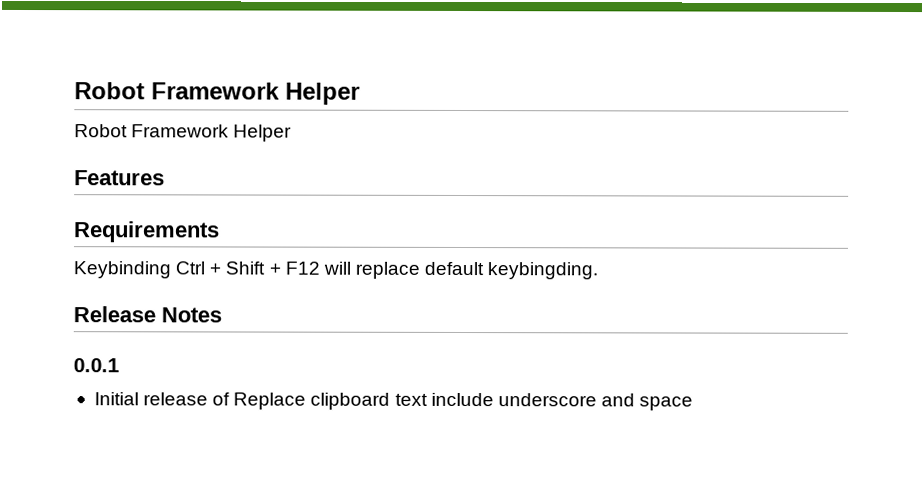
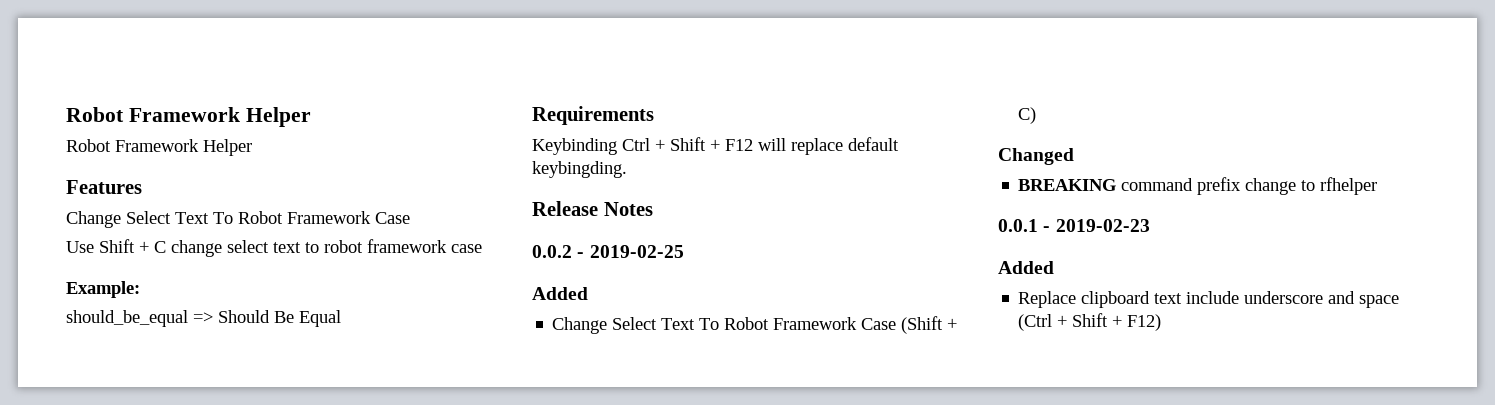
  Features
+ Change Select Text To Robot Framework Case
+ Use Shift + C change select text to robot framework case
+ Example:
+ should_be_equal => Should Be Equal
- 0.0.1
- Initial release of Replace clipboard text include underscore and space
+ 0.0.2 - 2019-02-25
+ Added
+ Change Select Text To Robot Framework Case (Shift + C)
+ Changed
+ BREAKING command prefix change to rfhelper
+ 0.0.1 - 2019-02-23
+ Added
+ Replace clipboard text include underscore and space (Ctrl + Shift + F12)

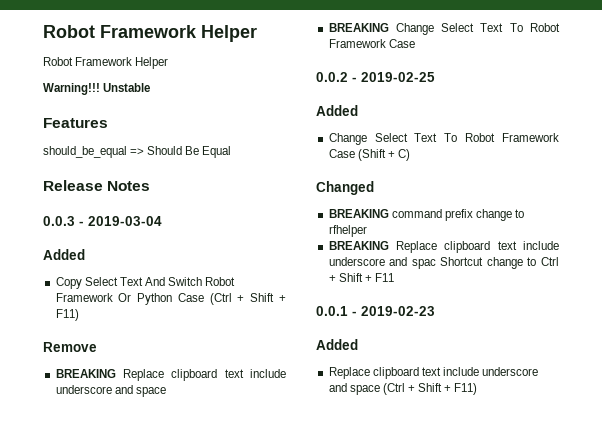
+ Warning!!! Unstable
  Features
- Change Select Text To Robot Framework Case
- Use Shift + C change select text to robot framework case
- Example:
  should_be_equal => Should Be Equal
- Requirements
- Keybinding Ctrl + Shift + F12 will replace default keybingding.
  Release Notes
+ 0.0.3 - 2019-03-04
+ Added
+ Copy Select Text And Switch Robot Framework Or Python Case (Ctrl + Shift + F11)
+ Remove
+ BREAKING Replace clipboard text include underscore and space
+ BREAKING Change Select Text To Robot Framework Case
+ BREAKING Replace clipboard text include underscore and spac Shortcut change to Ctrl + Shift + F11
- Replace clipboard text include underscore and space (Ctrl + Shift + F12)
+ Replace clipboard text include underscore and space (Ctrl + Shift + F11)

